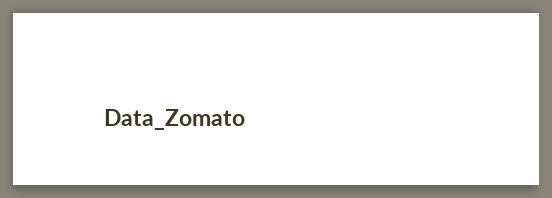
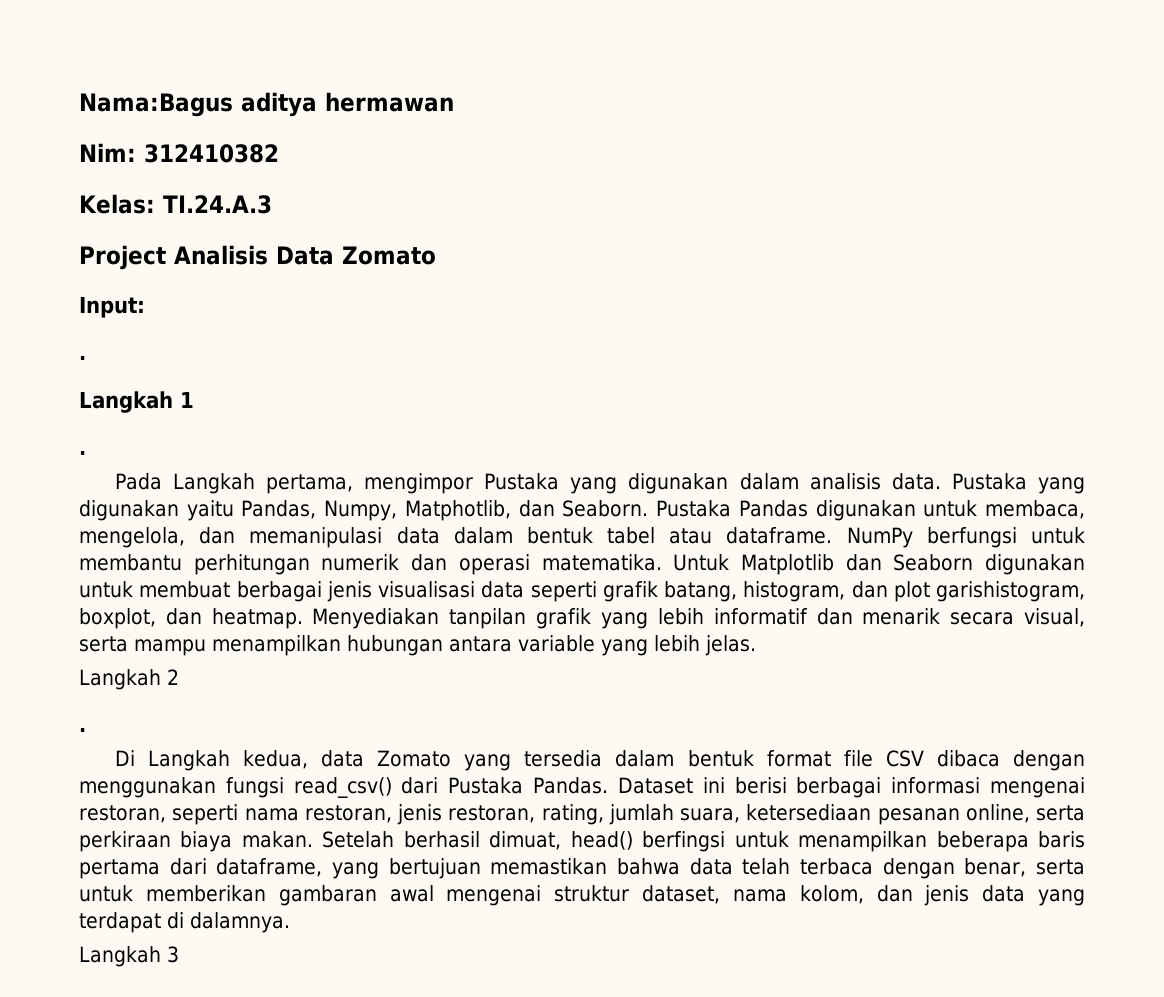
- Data_Zomato
+ Nama:Bagus aditya hermawan
+ Nim: 312410382
+ Kelas: TI.24.A.3
+ Project Analisis Data Zomato
+ Input:
+ .
+ Langkah 1
+ .
+ Pada Langkah pertama, mengimpor Pustaka yang digunakan dalam analisis data. Pustaka yang digunakan yaitu Pandas, Numpy, Matphotlib, dan Seaborn. Pustaka Pandas digunakan untuk membaca, mengelola, dan memanipulasi data dalam bentuk tabel atau dataframe. NumPy berfungsi untuk membantu perhitungan numerik dan operasi matematika. Untuk Matplotlib dan Seaborn digunakan untuk membuat berbagai jenis visualisasi data seperti grafik batang, histogram, dan plot garishistogram, boxplot, dan heatmap. Menyediakan tanpilan grafik yang lebih informatif dan menarik secara visual, serta mampu menampilkan hubungan antara variable yang lebih jelas.
+ Langkah 2
+ .
+ Di Langkah kedua, data Zomato yang tersedia dalam bentuk format file CSV dibaca dengan menggunakan fungsi read_csv() dari Pustaka Pandas. Dataset ini berisi berbagai informasi mengenai restoran, seperti nama restoran, jenis restoran, rating, jumlah suara, ketersediaan pesanan online, serta perkiraan biaya makan. Setelah berhasil dimuat, head() berfingsi untuk menampilkan beberapa baris pertama dari dataframe, yang bertujuan memastikan bahwa data telah terbaca dengan benar, serta untuk memberikan gambaran awal mengenai struktur dataset, nama kolom, dan jenis data yang terdapat di dalamnya.
+ Langkah 3

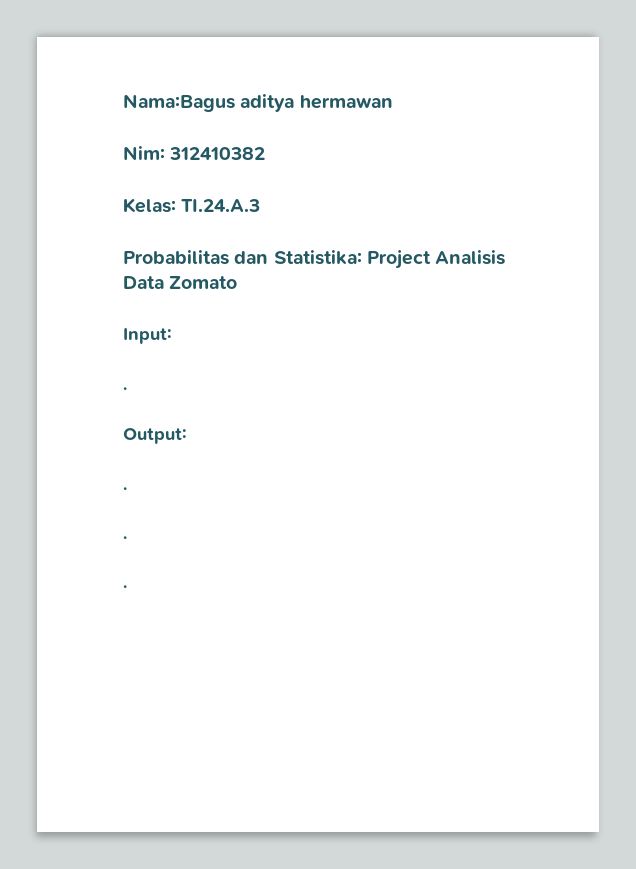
- Project Analisis Data Zomato
+ Probabilitas dan Statistika: Project Analisis Data Zomato
- Langkah 1
+ Output:
  .
- Pada Langkah pertama, mengimpor Pustaka yang digunakan dalam analisis data. Pustaka yang digunakan yaitu Pandas, Numpy, Matphotlib, dan Seaborn. Pustaka Pandas digunakan untuk membaca, mengelola, dan memanipulasi data dalam bentuk tabel atau dataframe. NumPy berfungsi untuk membantu perhitungan numerik dan operasi matematika. Untuk Matplotlib dan Seaborn digunakan untuk membuat berbagai jenis visualisasi data seperti grafik batang, histogram, dan plot garishistogram, boxplot, dan heatmap. Menyediakan tanpilan grafik yang lebih informatif dan menarik secara visual, serta mampu menampilkan hubungan antara variable yang lebih jelas.
- Langkah 2
  .
- Di Langkah kedua, data Zomato yang tersedia dalam bentuk format file CSV dibaca dengan menggunakan fungsi read_csv() dari Pustaka Pandas. Dataset ini berisi berbagai informasi mengenai restoran, seperti nama restoran, jenis restoran, rating, jumlah suara, ketersediaan pesanan online, serta perkiraan biaya makan. Setelah berhasil dimuat, head() berfingsi untuk menampilkan beberapa baris pertama dari dataframe, yang bertujuan memastikan bahwa data telah terbaca dengan benar, serta untuk memberikan gambaran awal mengenai struktur dataset, nama kolom, dan jenis data yang terdapat di dalamnya.
- Langkah 3
+ .

